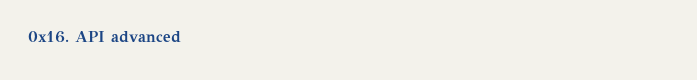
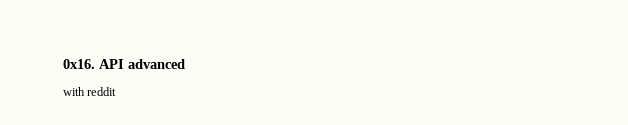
+ with reddit

